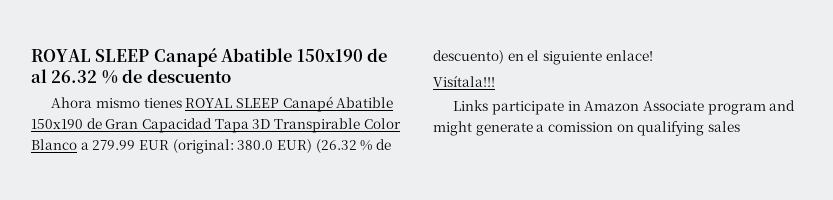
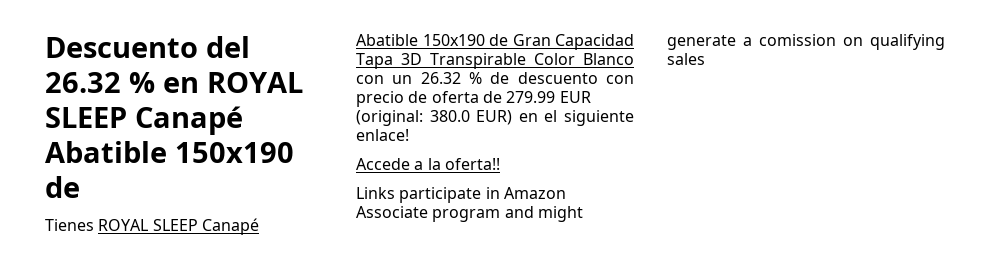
- ROYAL SLEEP Canapé Abatible 150x190 de al 26.32 % de descuento
- Ahora mismo tienes ROYAL SLEEP Canapé Abatible 150x190 de Gran Capacidad Tapa 3D Transpirable Color Blanco a 279.99 EUR (original: 380.0 EUR) (26.32 % de descuento) en el siguiente enlace!
+ Descuento del 26.32 % en ROYAL SLEEP Canapé Abatible 150x190 de
+ Tienes ROYAL SLEEP Canapé Abatible 150x190 de Gran Capacidad Tapa 3D Transpirable Color Blanco con un 26.32 % de descuento con precio de oferta de 279.99 EUR (original: 380.0 EUR) en el siguiente enlace!
- Visítala!!!
+ Accede a la oferta!!

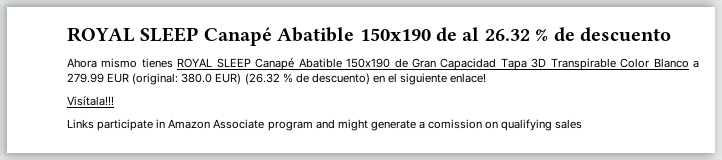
- Descuento del 26.32 % en ROYAL SLEEP Canapé Abatible 150x190 de
- Tienes ROYAL SLEEP Canapé Abatible 150x190 de Gran Capacidad Tapa 3D Transpirable Color Blanco con un 26.32 % de descuento con precio de oferta de 279.99 EUR (original: 380.0 EUR) en el siguiente enlace!
+ ROYAL SLEEP Canapé Abatible 150x190 de al 26.32 % de descuento
+ Ahora mismo tienes ROYAL SLEEP Canapé Abatible 150x190 de Gran Capacidad Tapa 3D Transpirable Color Blanco a 279.99 EUR (original: 380.0 EUR) (26.32 % de descuento) en el siguiente enlace!
- Accede a la oferta!!
+ Visítala!!!

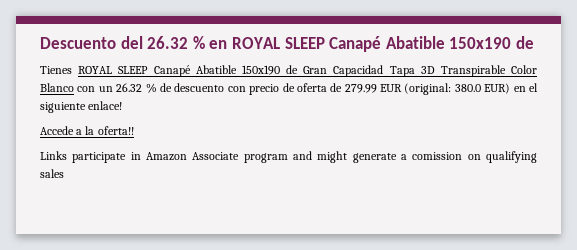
- ROYAL SLEEP Canapé Abatible 150x190 de al 26.32 % de descuento
- Ahora mismo tienes ROYAL SLEEP Canapé Abatible 150x190 de Gran Capacidad Tapa 3D Transpirable Color Blanco a 279.99 EUR (original: 380.0 EUR) (26.32 % de descuento) en el siguiente enlace!
+ Descuento del 26.32 % en ROYAL SLEEP Canapé Abatible 150x190 de
+ Tienes ROYAL SLEEP Canapé Abatible 150x190 de Gran Capacidad Tapa 3D Transpirable Color Blanco con un 26.32 % de descuento con precio de oferta de 279.99 EUR (original: 380.0 EUR) en el siguiente enlace!
- Visítala!!!
+ Accede a la oferta!!

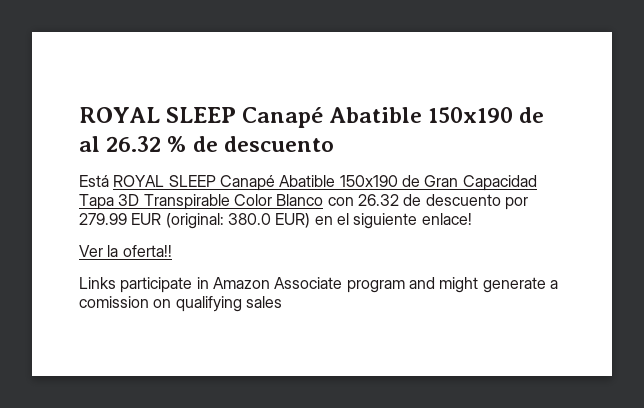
- Descuento del 26.32 % en ROYAL SLEEP Canapé Abatible 150x190 de
- Tienes ROYAL SLEEP Canapé Abatible 150x190 de Gran Capacidad Tapa 3D Transpirable Color Blanco con un 26.32 % de descuento con precio de oferta de 279.99 EUR (original: 380.0 EUR) en el siguiente enlace!
+ ROYAL SLEEP Canapé Abatible 150x190 de al 26.32 % de descuento
+ Está ROYAL SLEEP Canapé Abatible 150x190 de Gran Capacidad Tapa 3D Transpirable Color Blanco con 26.32 de descuento por 279.99 EUR (original: 380.0 EUR) en el siguiente enlace!
- Accede a la oferta!!
+ Ver la oferta!!

